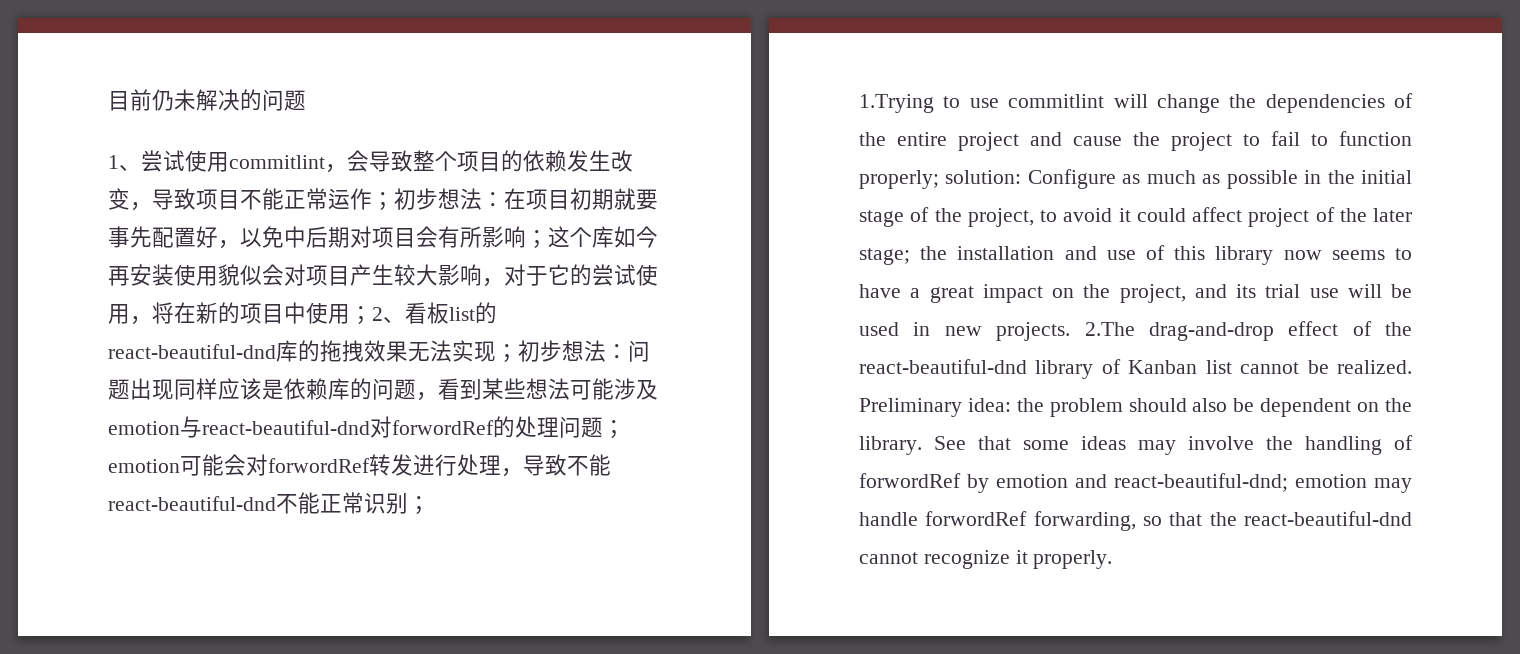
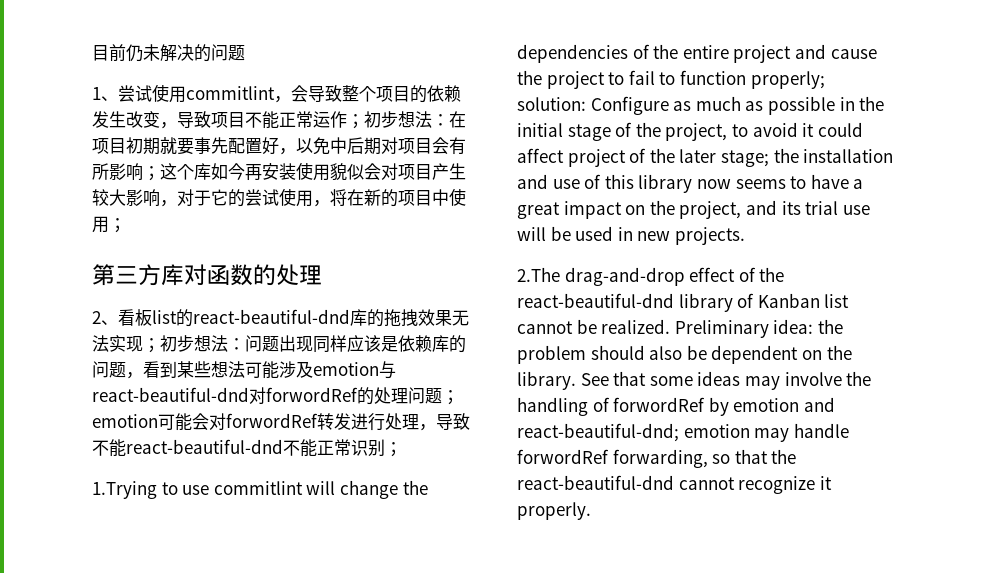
- 这个库如今再安装使用貌似会对项目产生较大影响，对于它的尝试使用，将在新的项目中使用；2、看板list的react-beautiful-dnd库的拖拽效果无法实现；
+ 这个库如今再安装使用貌似会对项目产生较大影响，对于它的尝试使用，将在新的项目中使用；
+ 第三方库对函数的处理
+ 2、看板list的react-beautiful-dnd库的拖拽效果无法实现；
- the installation and use of this library now seems to have a great impact on the project, and its trial use will be used in new projects. 2.The drag-and-drop effect of the react-beautiful-dnd library of Kanban list cannot be realized.
+ the installation and use of this library now seems to have a great impact on the project, and its trial use will be used in new projects.
+ 2.The drag-and-drop effect of the react-beautiful-dnd library of Kanban list cannot be realized.

